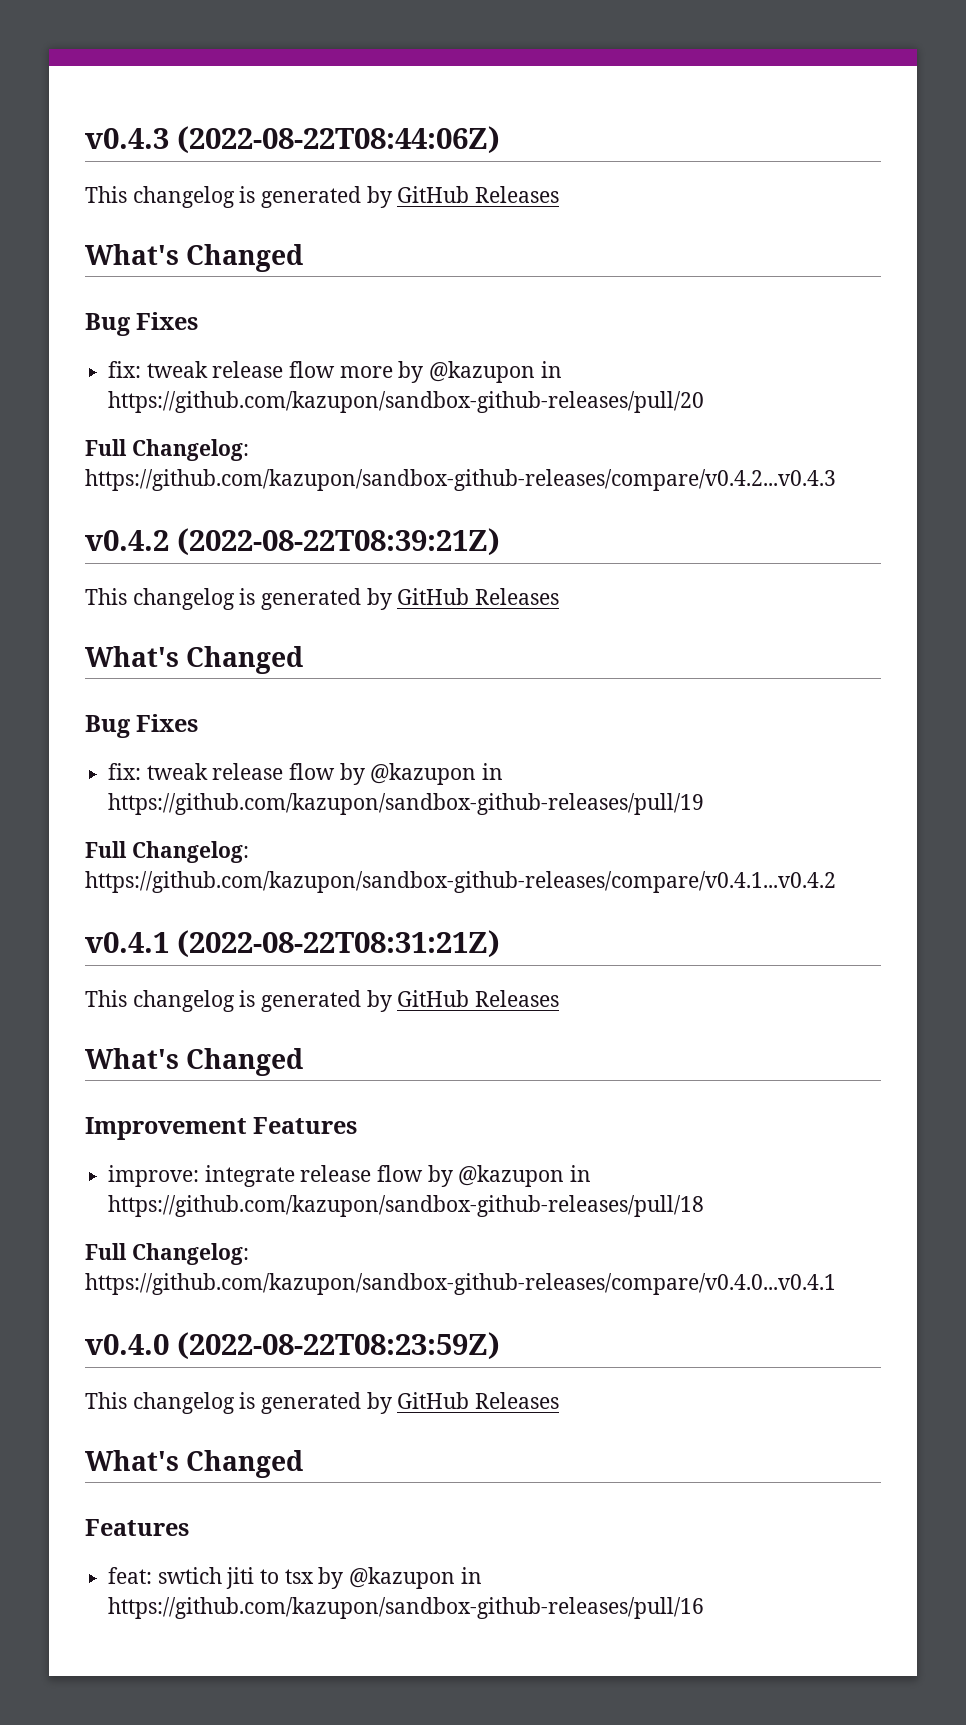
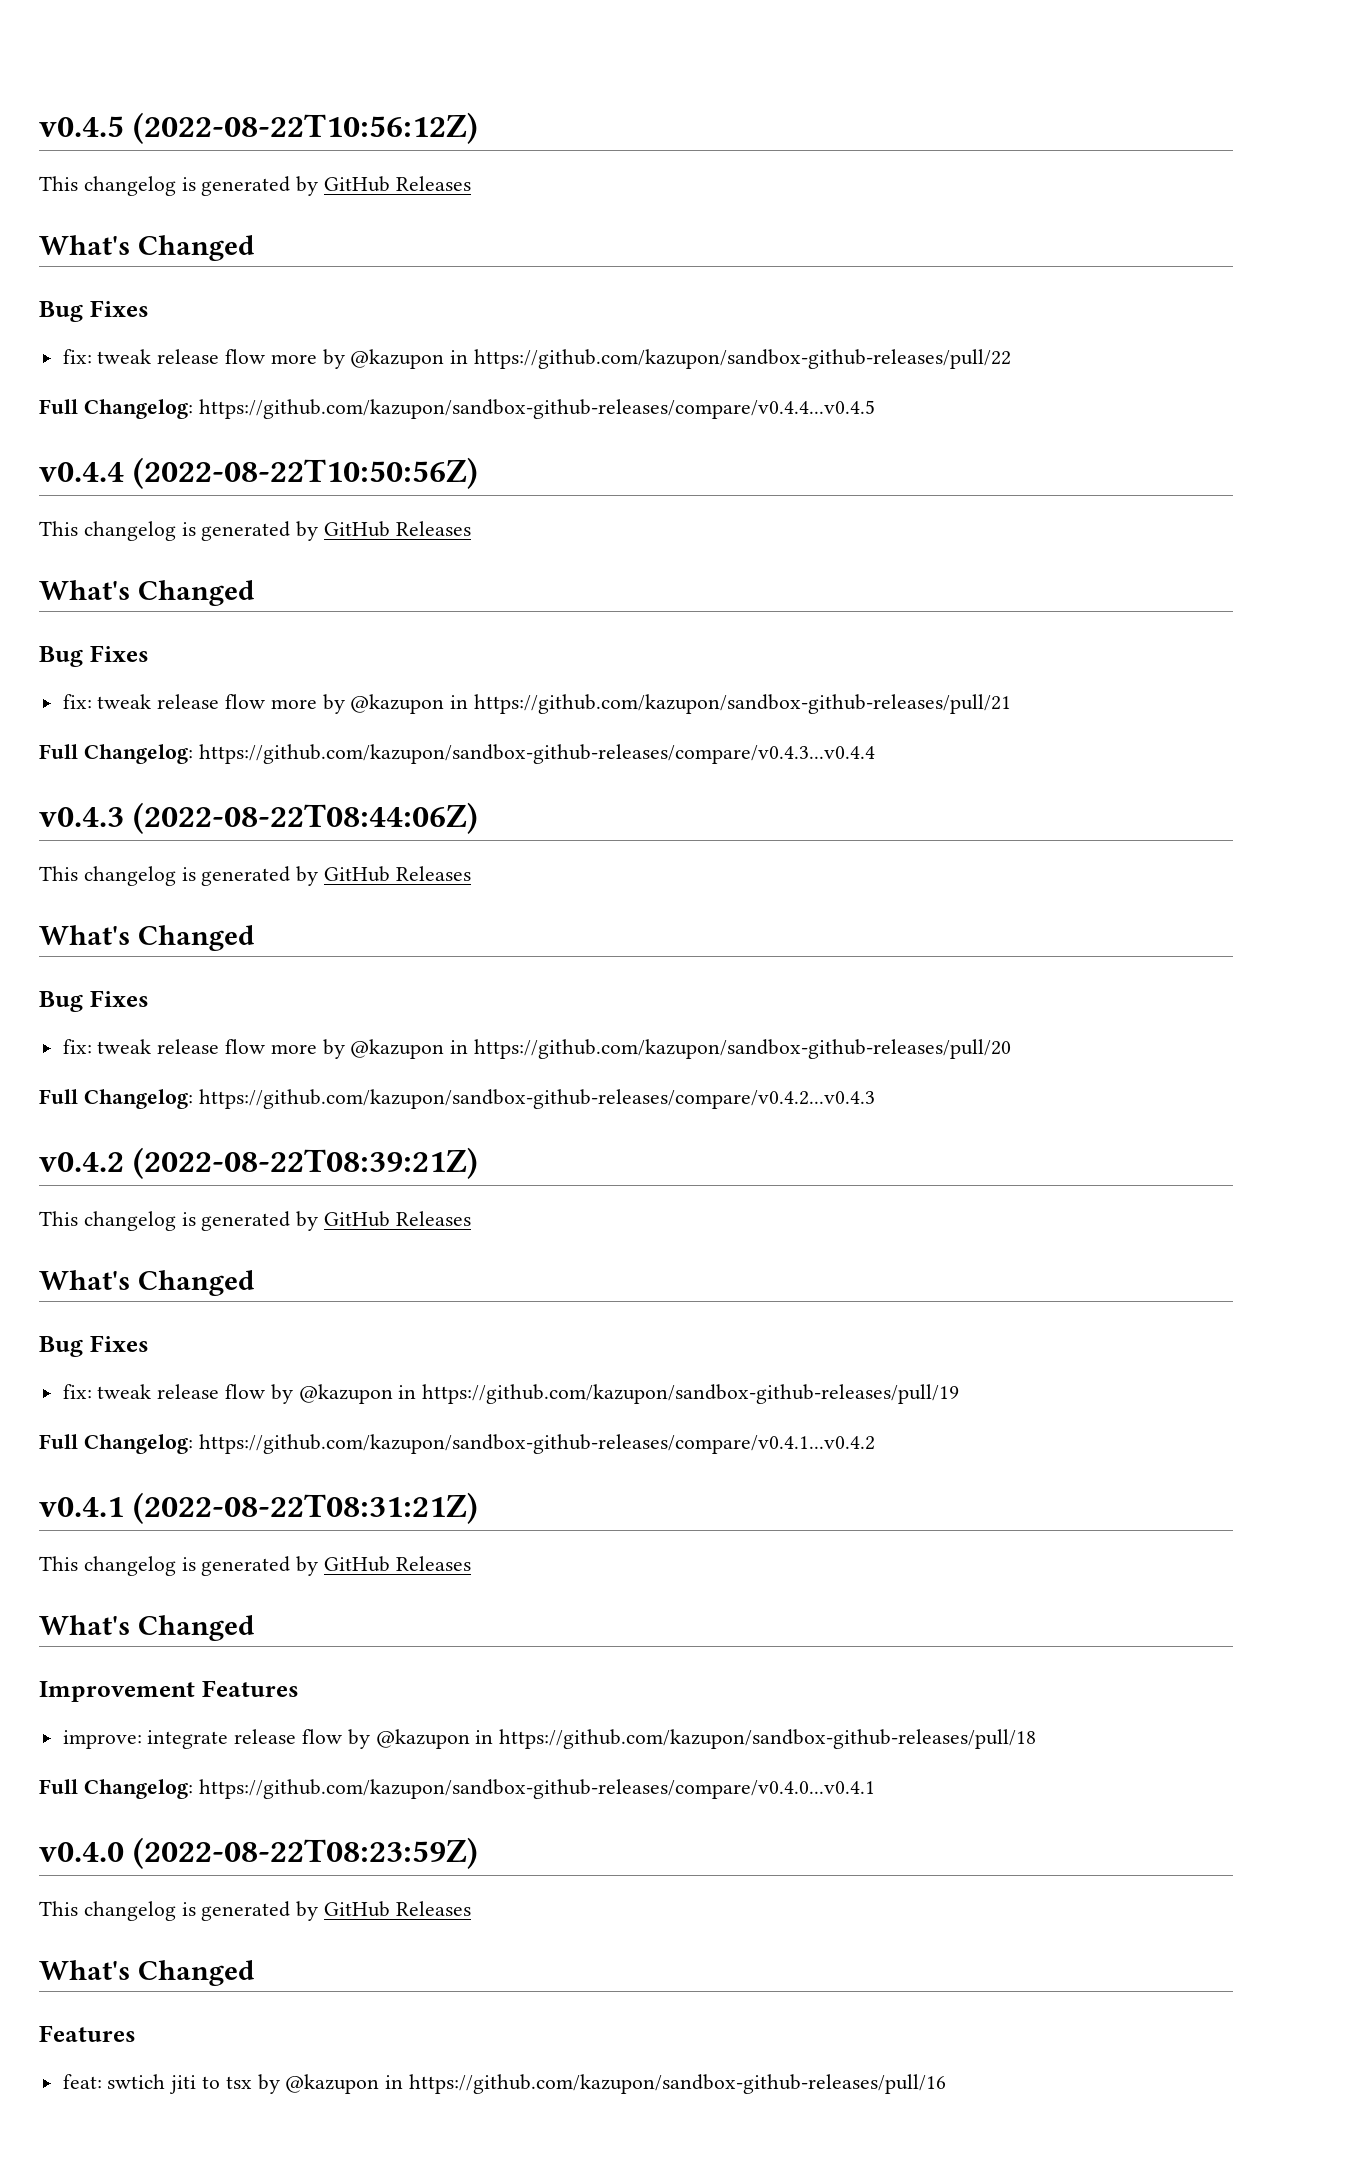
+ v0.4.5 (2022-08-22T10:56:12Z)
+ This changelog is generated by GitHub Releases
+ What's Changed
+ Bug Fixes
+ fix: tweak release flow more by @kazupon in https://github.com/kazupon/sandbox-github-releases/pull/22
+ Full Changelog: https://github.com/kazupon/sandbox-github-releases/compare/v0.4.4...v0.4.5
+ v0.4.4 (2022-08-22T10:50:56Z)
+ This changelog is generated by GitHub Releases
+ What's Changed
+ Bug Fixes
+ fix: tweak release flow more by @kazupon in https://github.com/kazupon/sandbox-github-releases/pull/21
+ Full Changelog: https://github.com/kazupon/sandbox-github-releases/compare/v0.4.3...v0.4.4

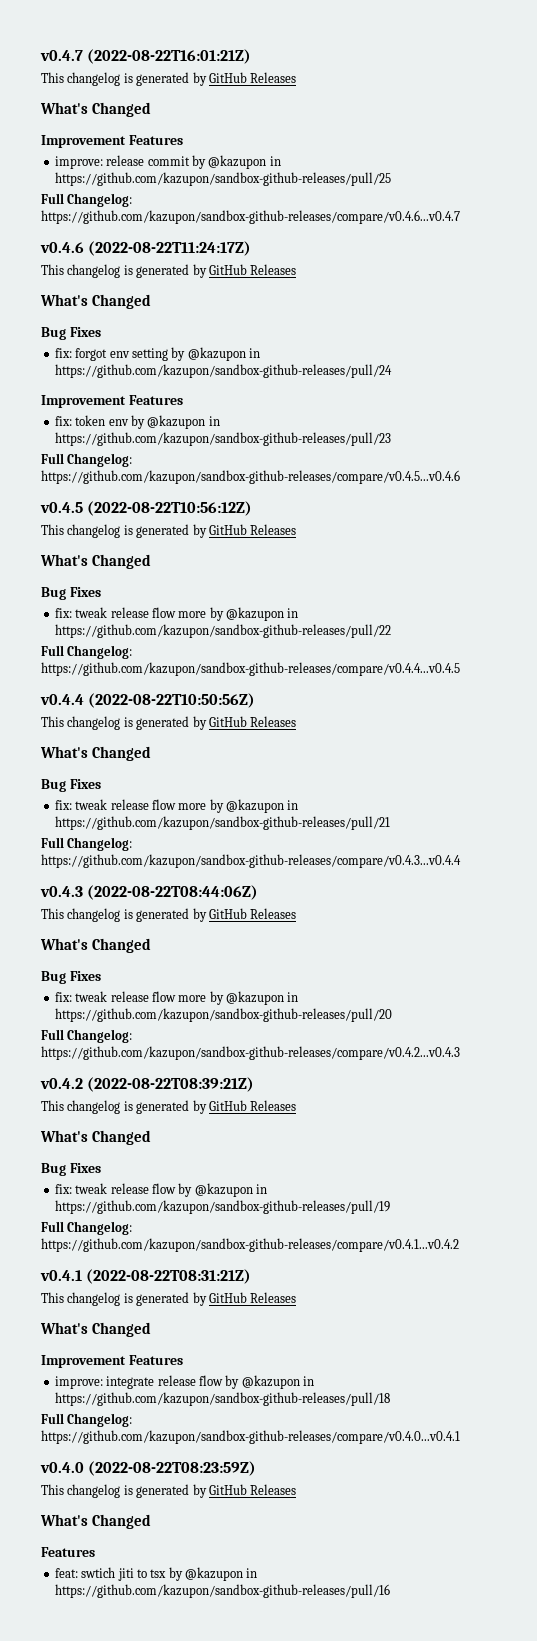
+ v0.4.7 (2022-08-22T16:01:21Z)
+ This changelog is generated by GitHub Releases
+ What's Changed
+ Improvement Features
+ improve: release commit by @kazupon in https://github.com/kazupon/sandbox-github-releases/pull/25
+ Full Changelog: https://github.com/kazupon/sandbox-github-releases/compare/v0.4.6...v0.4.7
+ v0.4.6 (2022-08-22T11:24:17Z)
+ This changelog is generated by GitHub Releases
+ What's Changed
+ Bug Fixes
+ fix: forgot env setting by @kazupon in https://github.com/kazupon/sandbox-github-releases/pull/24
+ Improvement Features
+ fix: token env by @kazupon in https://github.com/kazupon/sandbox-github-releases/pull/23
+ Full Changelog: https://github.com/kazupon/sandbox-github-releases/compare/v0.4.5...v0.4.6

